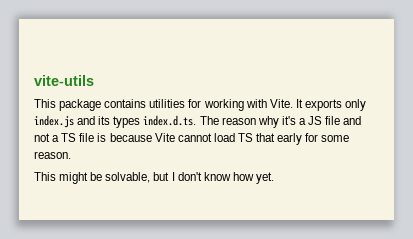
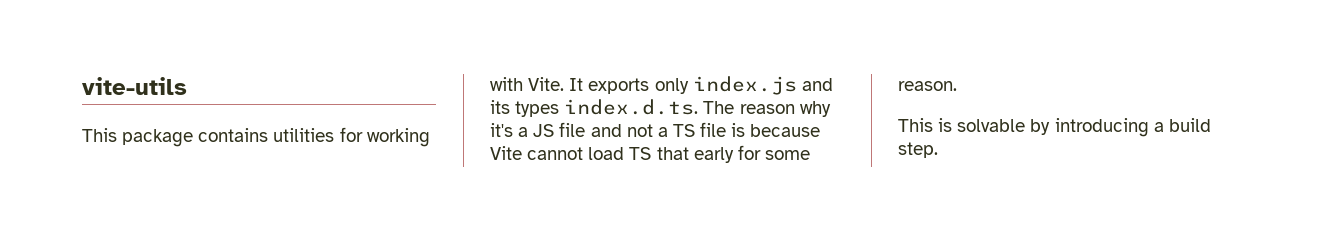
- This might be solvable, but I don't know how yet.
+ This is solvable by introducing a build step.

